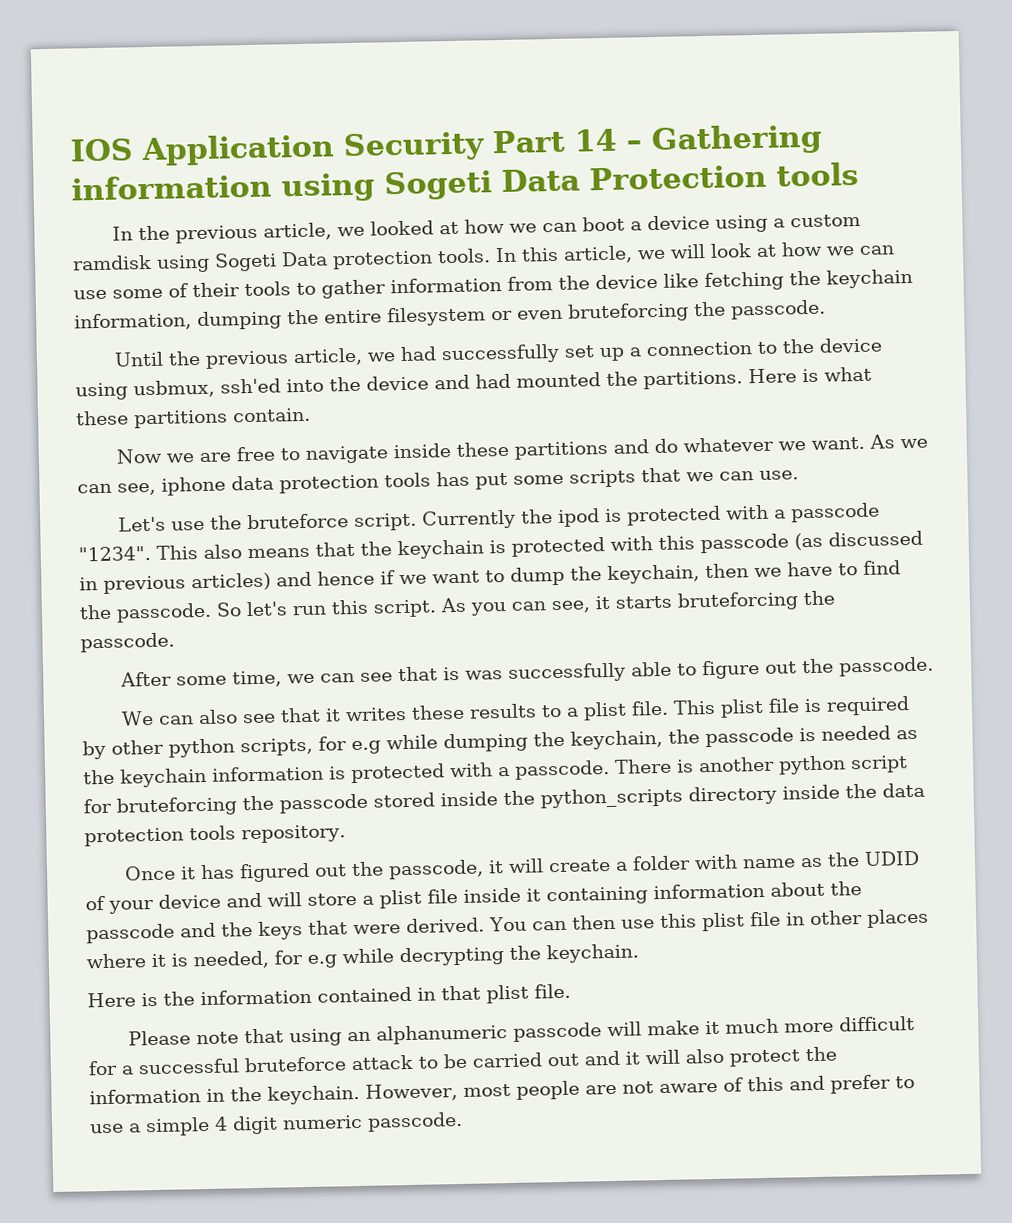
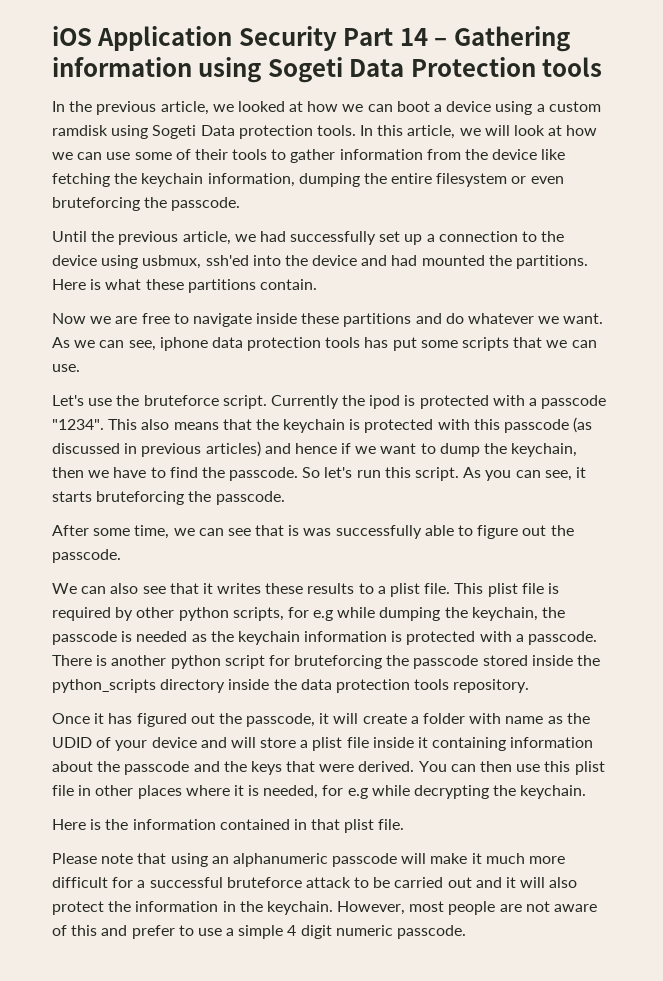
- IOS Application Security Part 14 – Gathering information using Sogeti Data Protection tools
+ iOS Application Security Part 14 – Gathering information using Sogeti Data Protection tools

